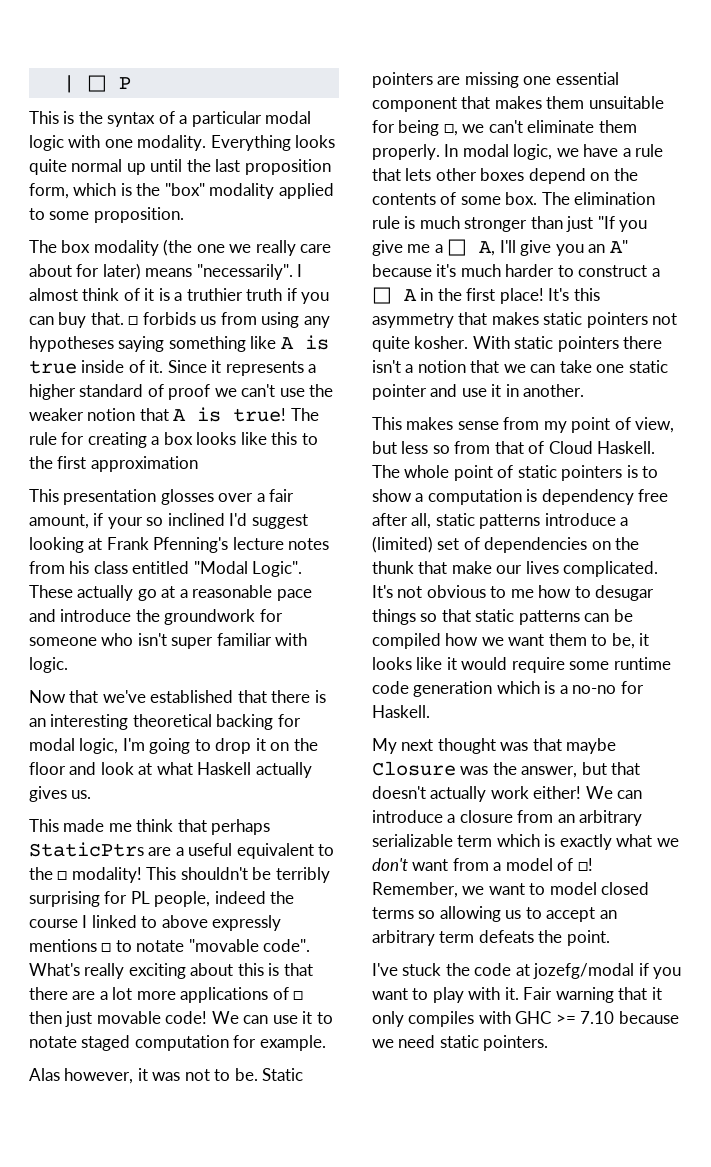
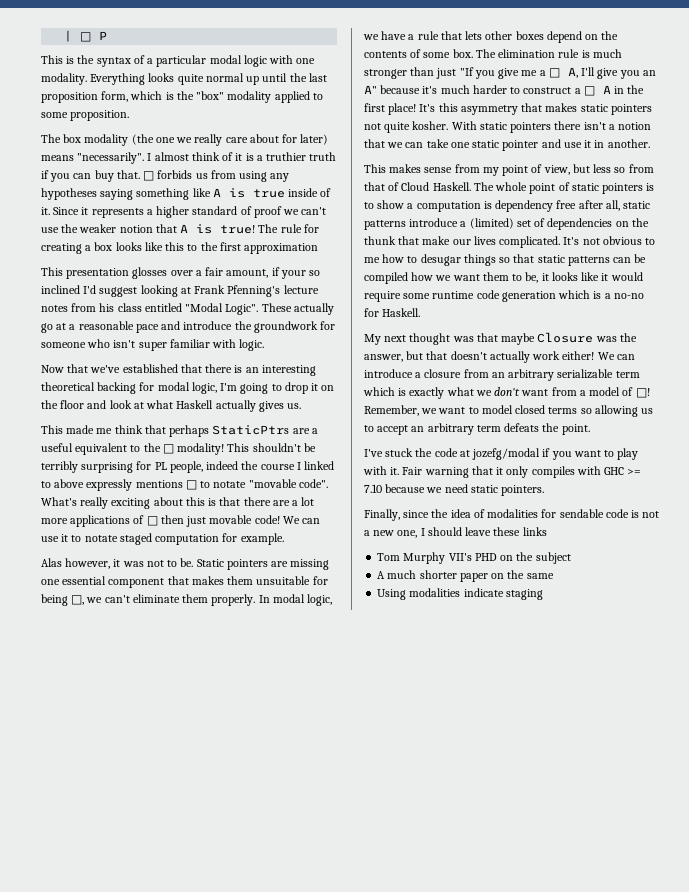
+ Finally, since the idea of modalities for sendable code is not a new one, I should leave these links
+ Tom Murphy VII's PHD on the subject
+ A much shorter paper on the same
+ Using modalities indicate staging

